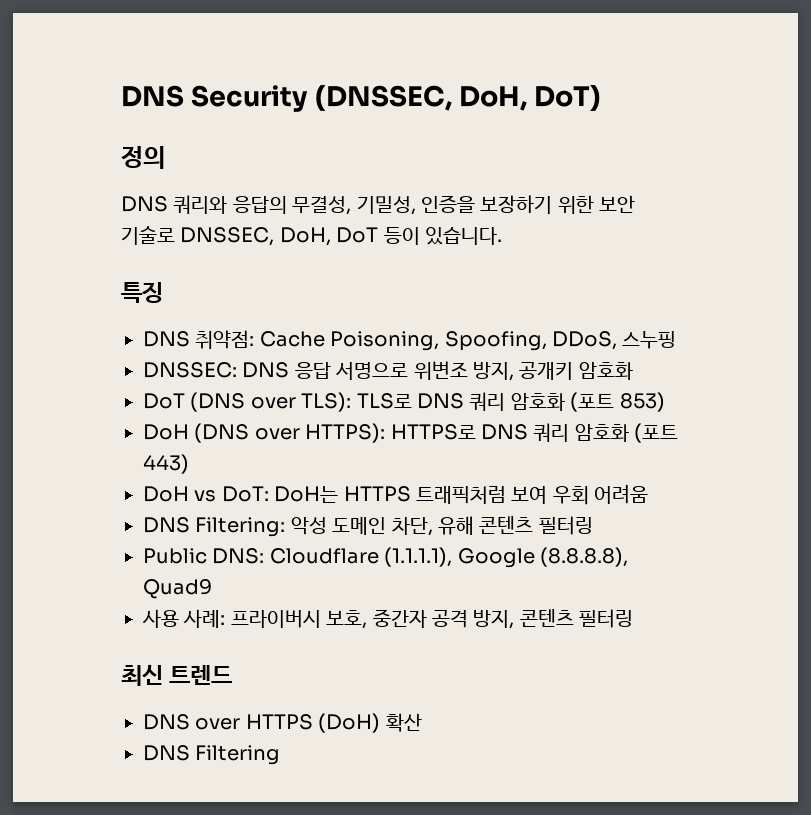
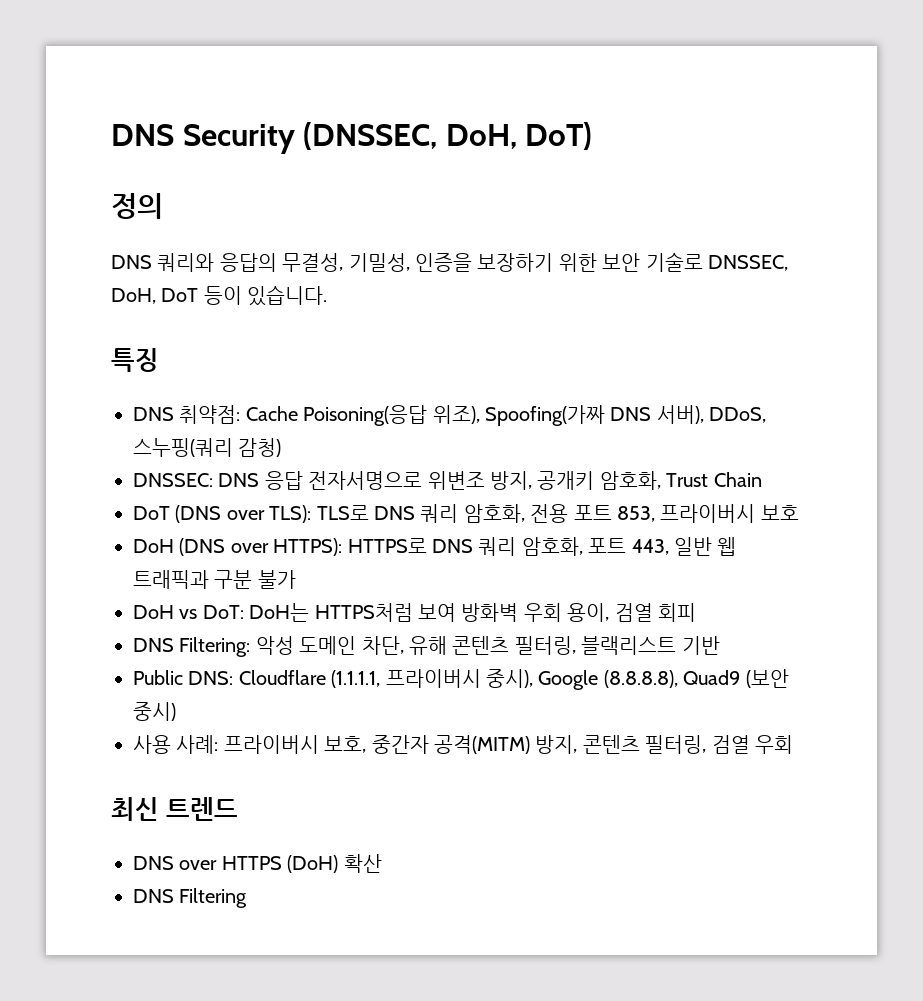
- DNS 취약점: Cache Poisoning, Spoofing, DDoS, 스누핑
+ DNS 취약점: Cache Poisoning(응답 위조), Spoofing(가짜 DNS 서버), DDoS, 스누핑(쿼리 감청)
- DNSSEC: DNS 응답 서명으로 위변조 방지, 공개키 암호화
+ DNSSEC: DNS 응답 전자서명으로 위변조 방지, 공개키 암호화, Trust Chain
- DoT (DNS over TLS): TLS로 DNS 쿼리 암호화 (포트 853)
+ DoT (DNS over TLS): TLS로 DNS 쿼리 암호화, 전용 포트 853, 프라이버시 보호
- DoH (DNS over HTTPS): HTTPS로 DNS 쿼리 암호화 (포트 443)
- DoH vs DoT: DoH는 HTTPS 트래픽처럼 보여 우회 어려움
+ DoH (DNS over HTTPS): HTTPS로 DNS 쿼리 암호화, 포트 443, 일반 웹 트래픽과 구분 불가
+ DoH vs DoT: DoH는 HTTPS처럼 보여 방화벽 우회 용이, 검열 회피
- DNS Filtering: 악성 도메인 차단, 유해 콘텐츠 필터링
+ DNS Filtering: 악성 도메인 차단, 유해 콘텐츠 필터링, 블랙리스트 기반
- Public DNS: Cloudflare (1.1.1.1), Google (8.8.8.8), Quad9
+ Public DNS: Cloudflare (1.1.1.1, 프라이버시 중시), Google (8.8.8.8), Quad9 (보안 중시)
- 사용 사례: 프라이버시 보호, 중간자 공격 방지, 콘텐츠 필터링
+ 사용 사례: 프라이버시 보호, 중간자 공격(MITM) 방지, 콘텐츠 필터링, 검열 우회

